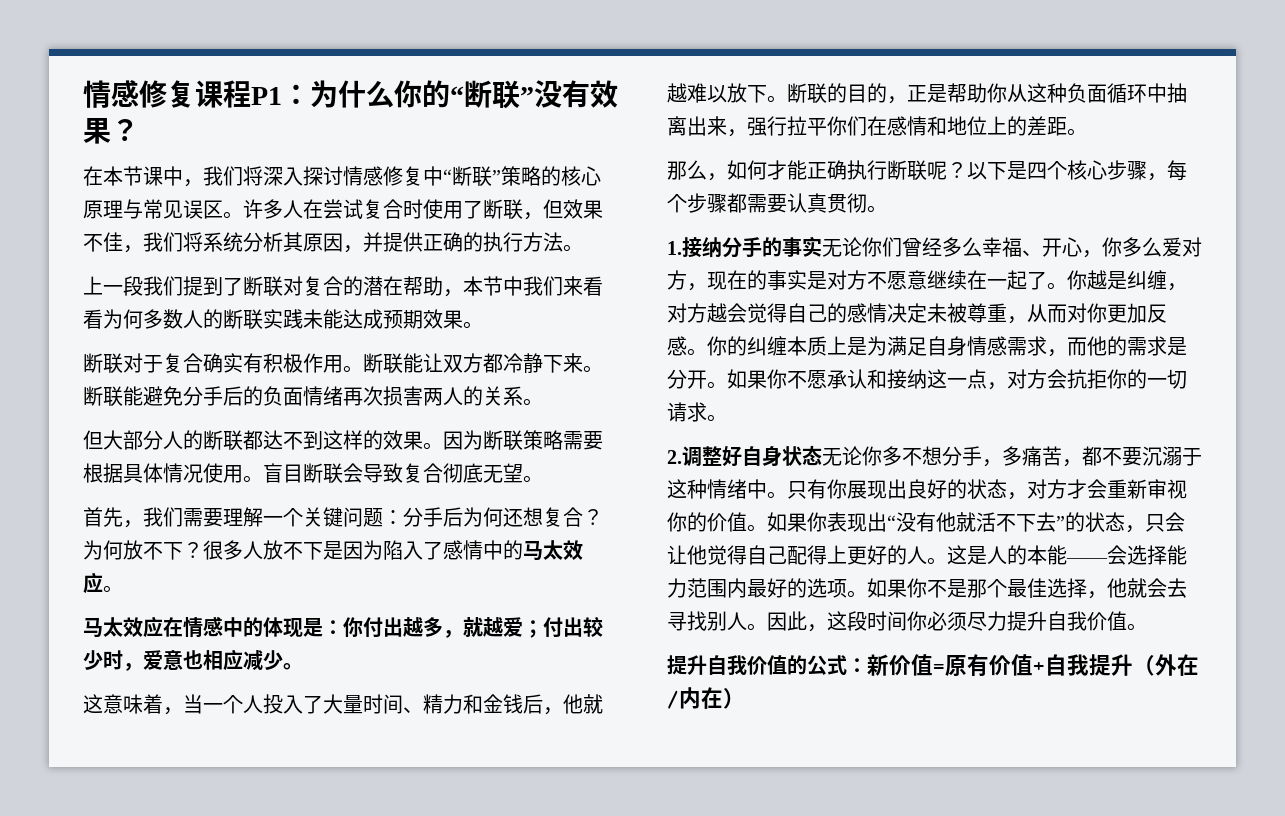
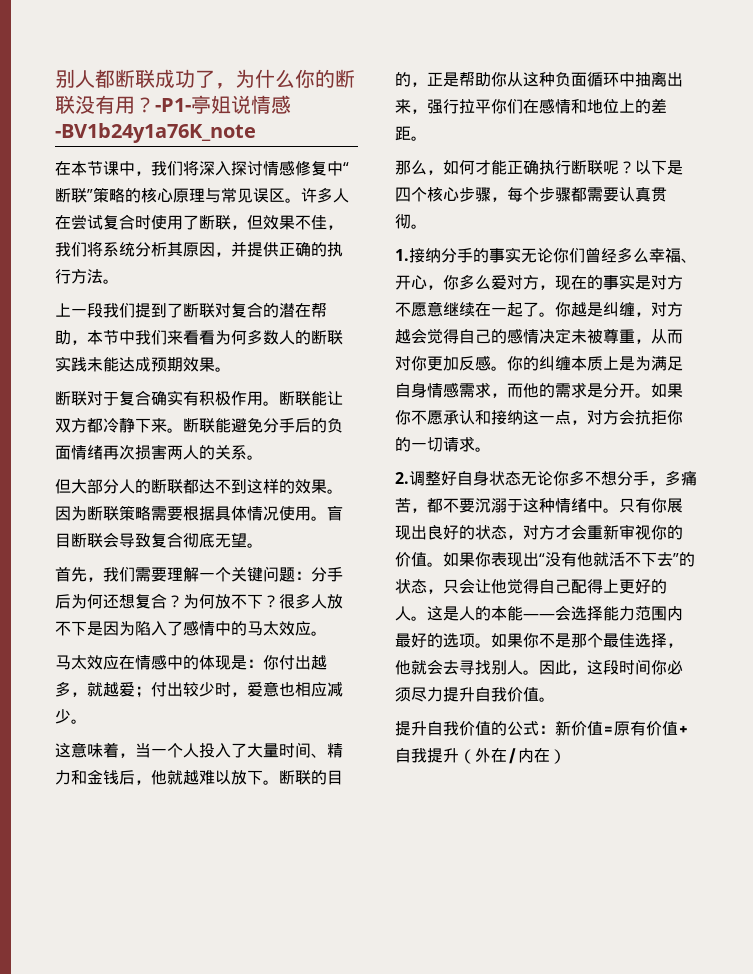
- 情感修复课程P1：为什么你的“断联”没有效果？
+ 别人都断联成功了，为什么你的断联没有用？-P1-亭姐说情感-BV1b24y1a76K_note

